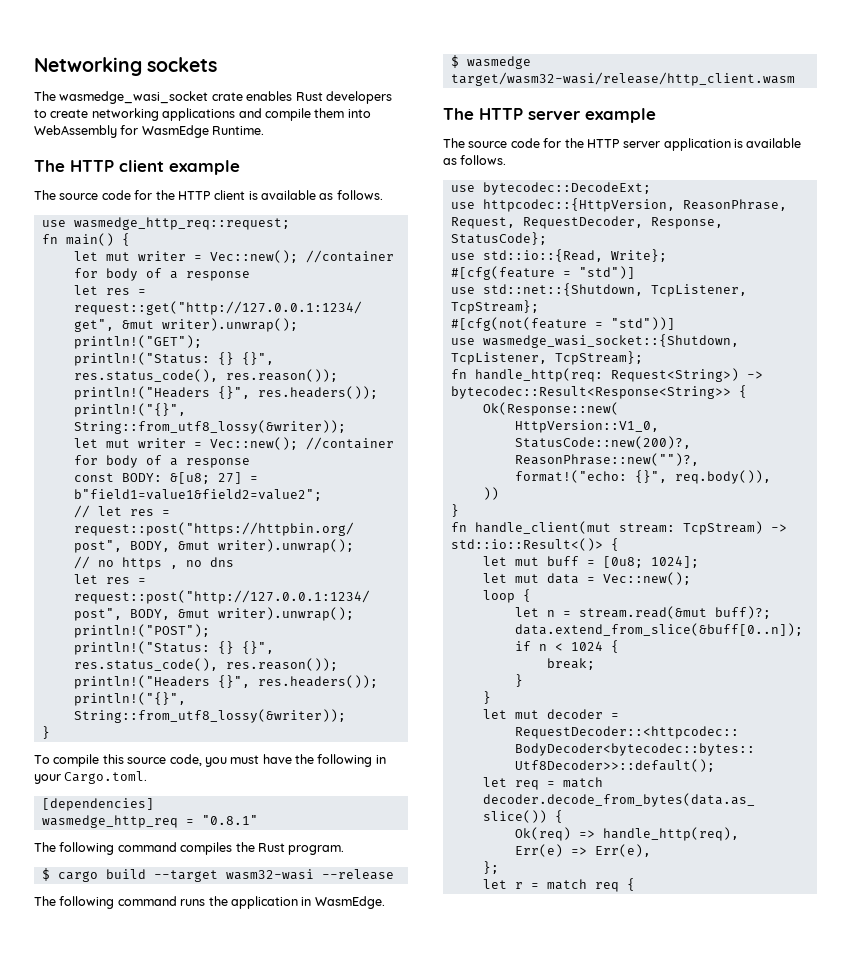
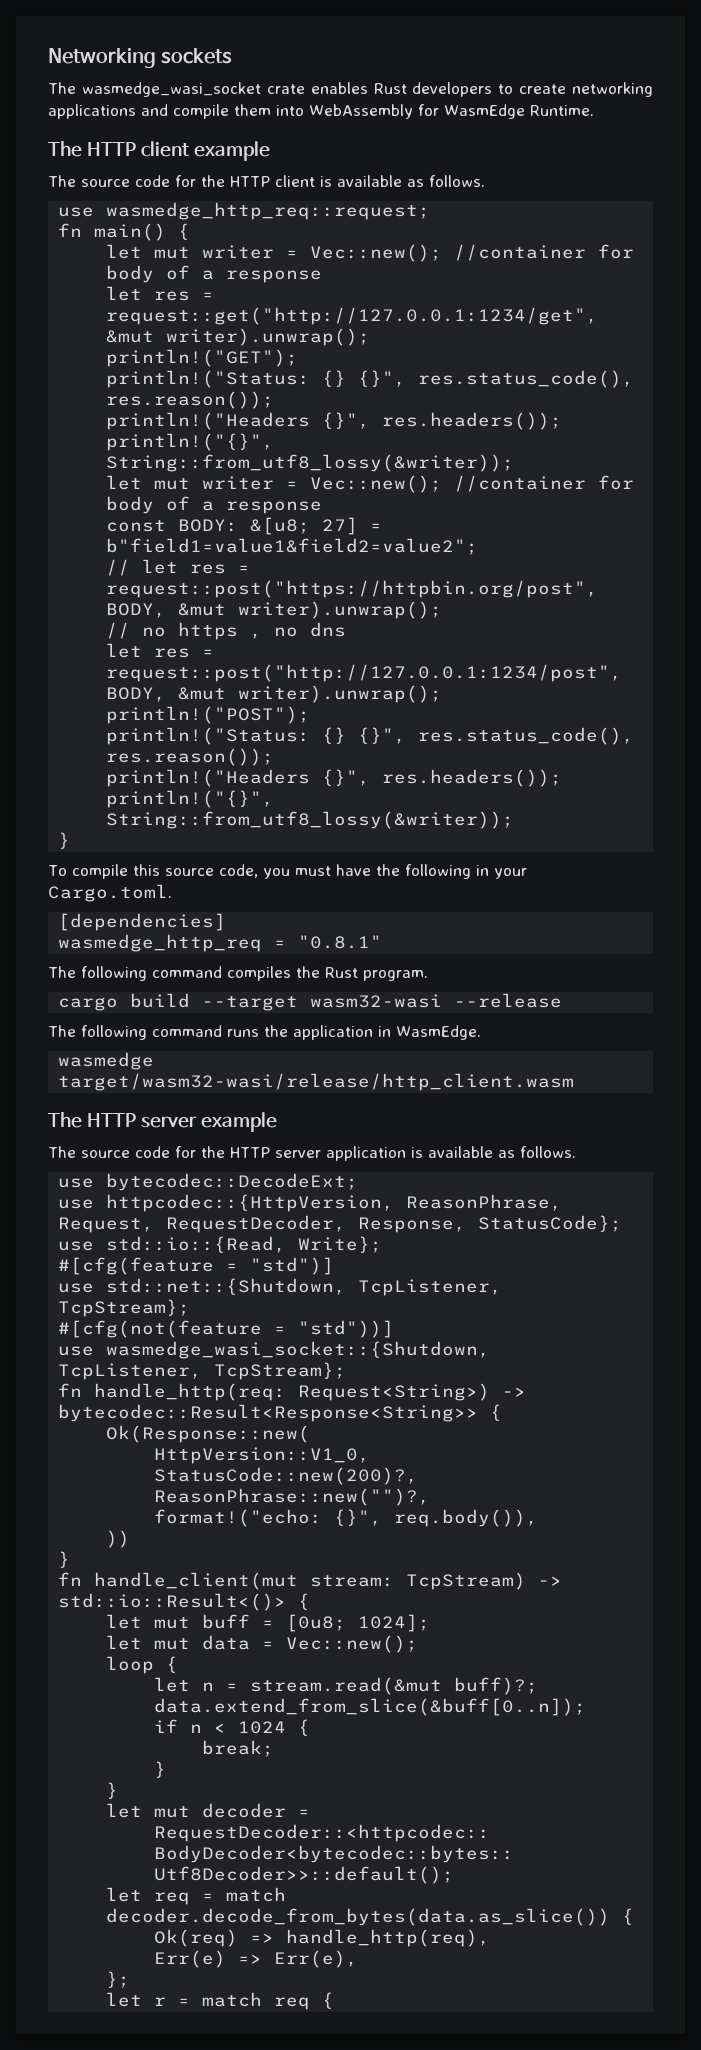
- $ cargo build --target wasm32-wasi --release
+ cargo build --target wasm32-wasi --release
- $ wasmedge target/wasm32-wasi/release/http_client.wasm
+ wasmedge target/wasm32-wasi/release/http_client.wasm

